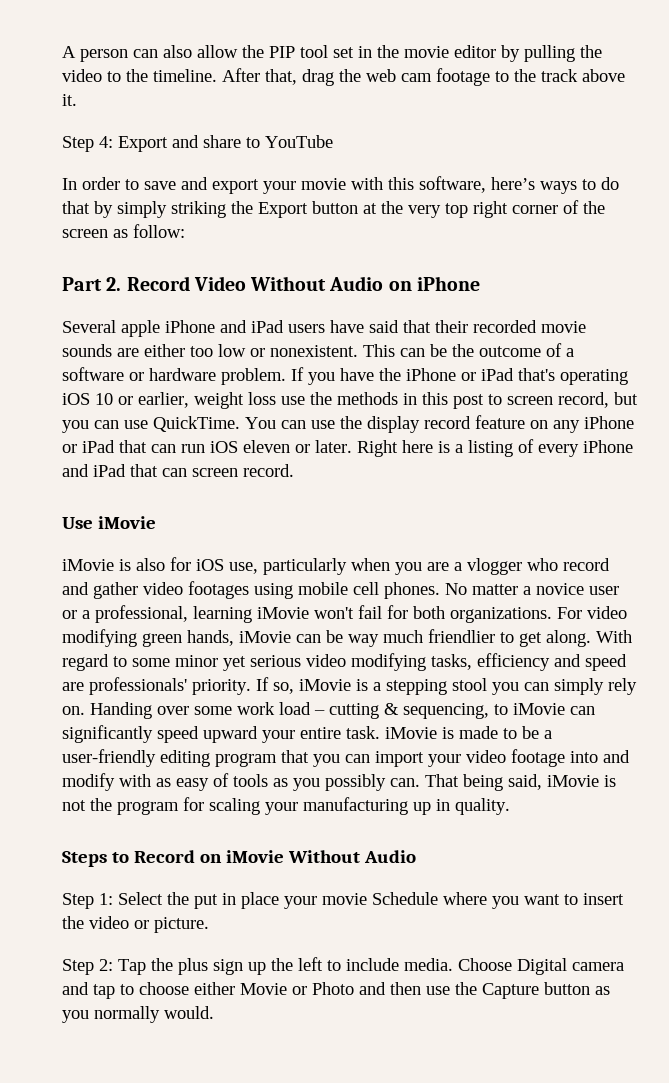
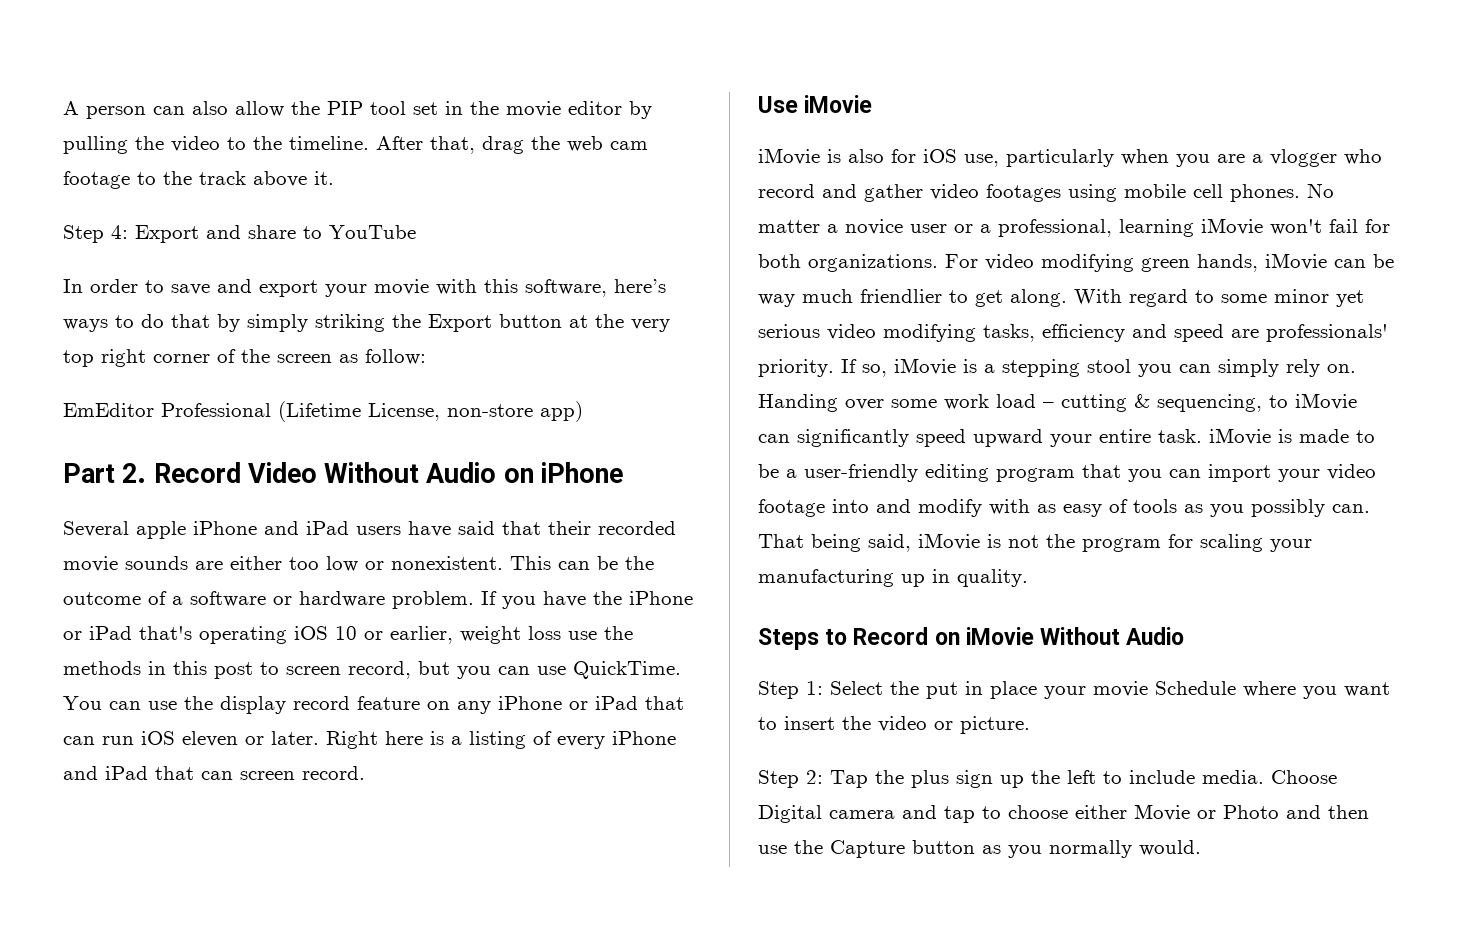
+ EmEditor Professional (Lifetime License, non-store app)

